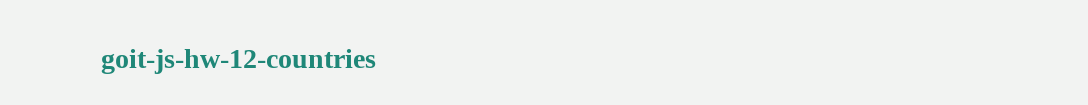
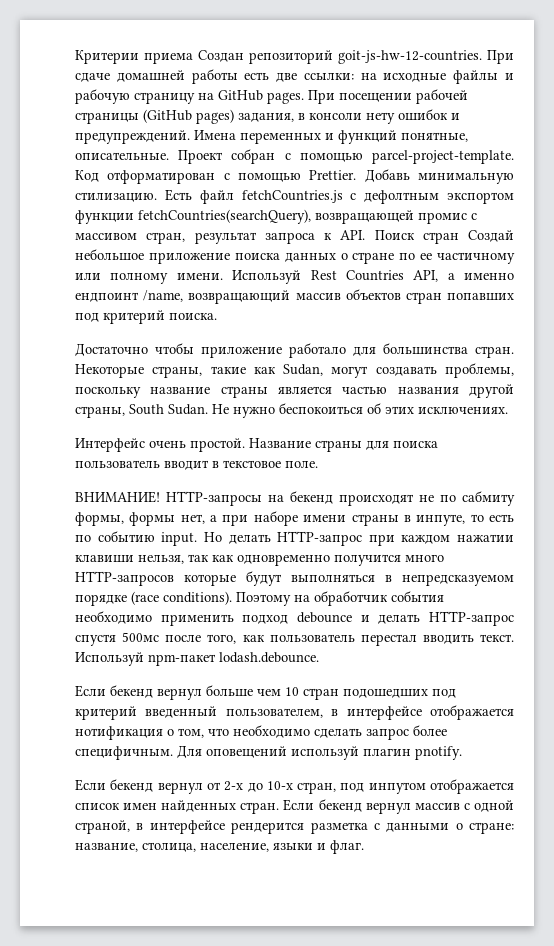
- goit-js-hw-12-countries
+ Критерии приема Создан репозиторий goit-js-hw-12-countries. При сдаче домашней работы есть две ссылки: на исходные файлы и рабочую страницу на GitHub pages. При посещении рабочей страницы (GitHub pages) задания, в консоли нету ошибок и предупреждений. Имена переменных и функций понятные, описательные. Проект собран с помощью parcel-project-template. Код отформатирован с помощью Prettier. Добавь минимальную стилизацию. Есть файл fetchCountries.js с дефолтным экспортом функции fetchCountries(searchQuery), возвращающей промис с массивом стран, результат запроса к API. Поиск стран Создай небольшое приложение поиска данных о стране по ее частичному или полному имени. Используй Rest Countries API, а именно ендпоинт /name, возвращающий массив объектов стран попавших под критерий поиска.
+ Достаточно чтобы приложение работало для большинства стран. Некоторые страны, такие как Sudan, могут создавать проблемы, поскольку название страны является частью названия другой страны, South Sudan. Не нужно беспокоиться об этих исключениях.
+ Интерфейс очень простой. Название страны для поиска пользователь вводит в текстовое поле.
+ ВНИМАНИЕ! HTTP-запросы на бекенд происходят не по сабмиту формы, формы нет, а при наборе имени страны в инпуте, то есть по событию input. Но делать HTTP-запрос при каждом нажатии клавиши нельзя, так как одновременно получится много HTTP-запросов которые будут выполняться в непредсказуемом порядке (race conditions). Поэтому на обработчик события необходимо применить подход debounce и делать HTTP-запрос спустя 500мс после того, как пользователь перестал вводить текст. Используй npm-пакет lodash.debounce.
+ Если бекенд вернул больше чем 10 стран подошедших под критерий введенный пользователем, в интерфейсе отображается нотификация о том, что необходимо сделать запрос более специфичным. Для оповещений используй плагин pnotify.
+ Если бекенд вернул от 2-х до 10-х стран, под инпутом отображается список имен найденных стран. Если бекенд вернул массив с одной страной, в интерфейсе рендерится разметка с данными о стране: название, столица, население, языки и флаг.

